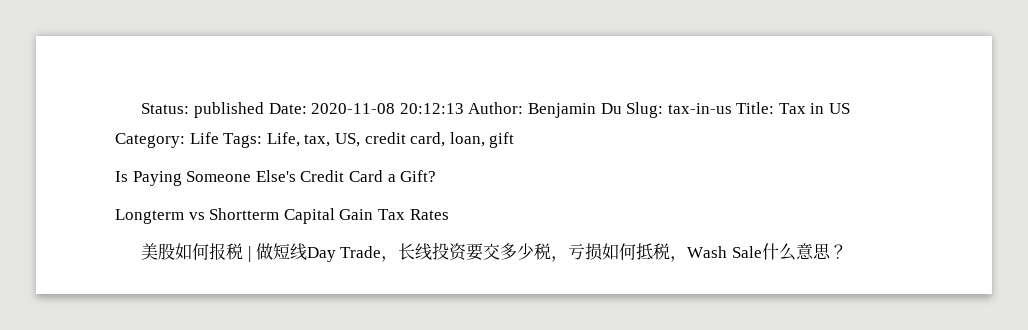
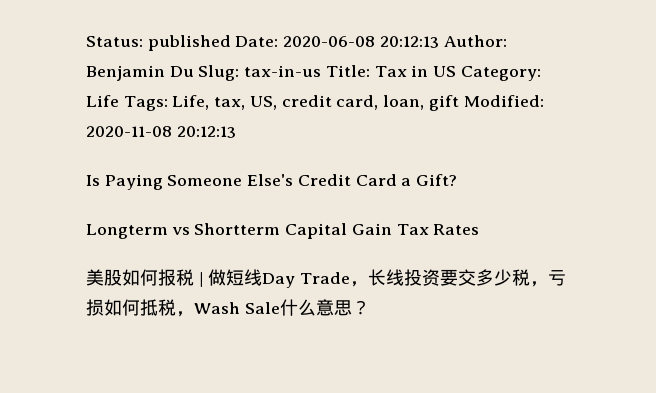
- Status: published Date: 2020-11-08 20:12:13 Author: Benjamin Du Slug: tax-in-us Title: Tax in US Category: Life Tags: Life, tax, US, credit card, loan, gift
+ Status: published Date: 2020-06-08 20:12:13 Author: Benjamin Du Slug: tax-in-us Title: Tax in US Category: Life Tags: Life, tax, US, credit card, loan, gift Modified: 2020-11-08 20:12:13

